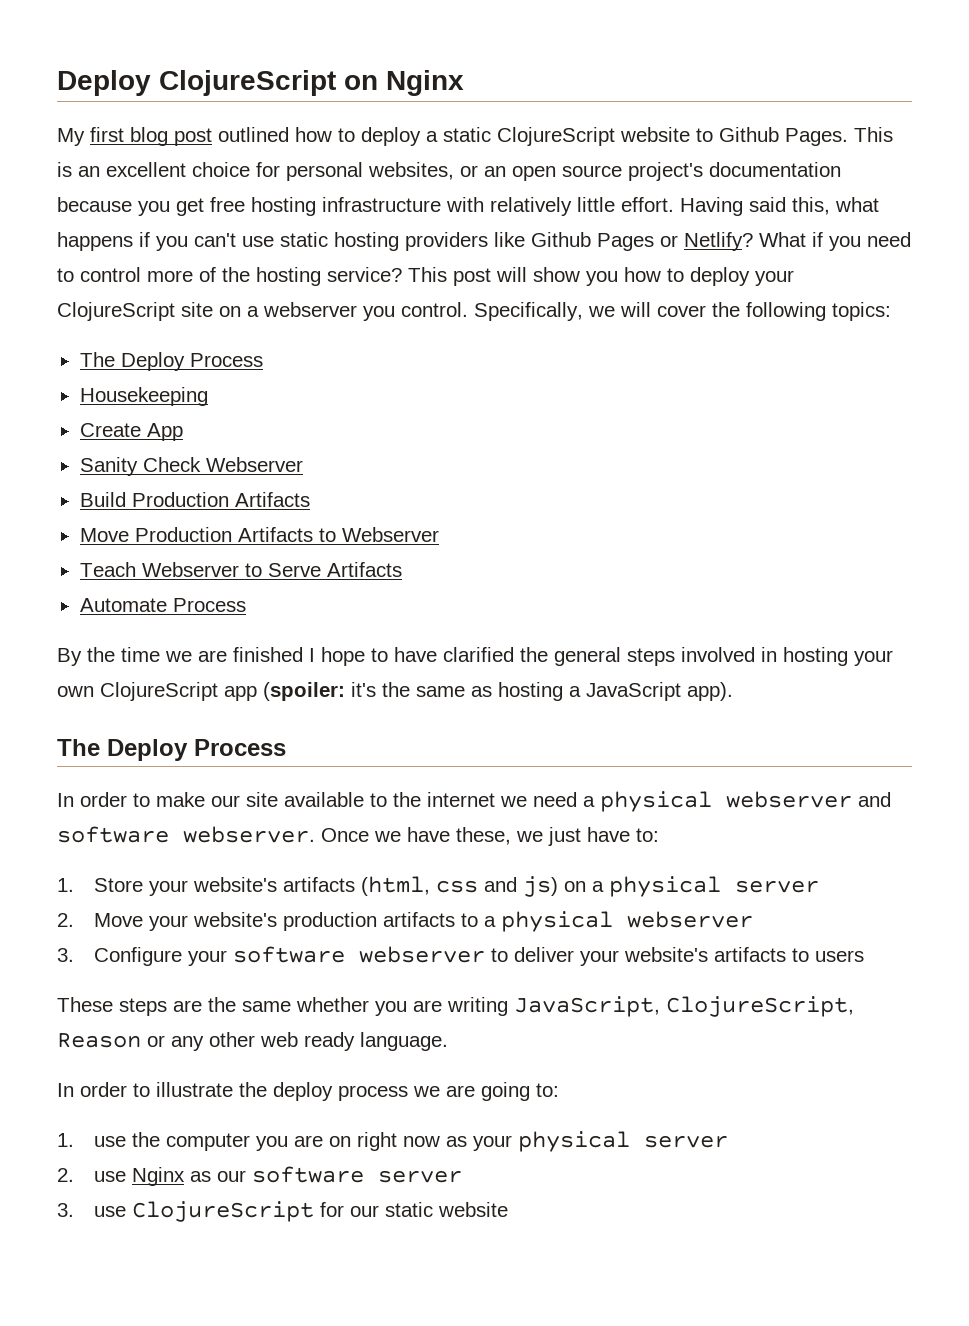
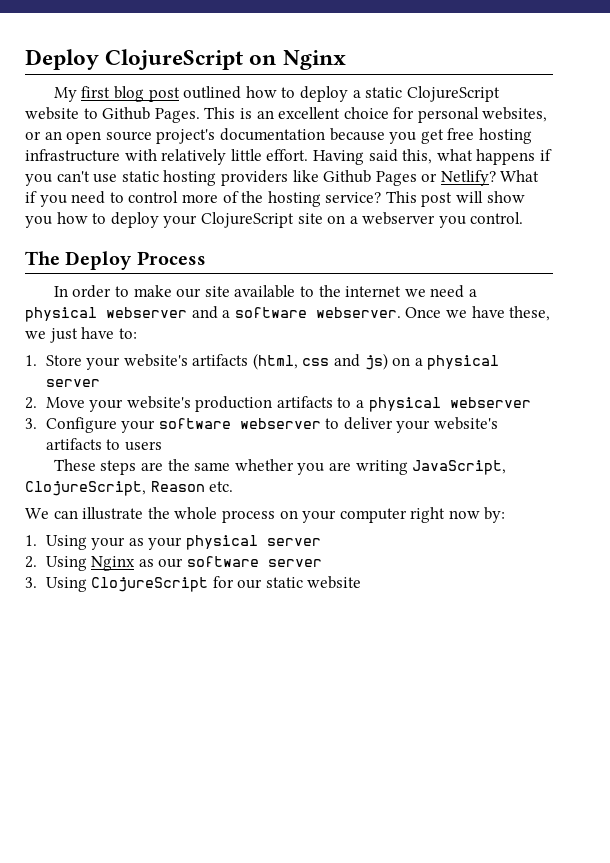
- Specifically, we will cover the following topics:
- The Deploy Process
- Housekeeping
- Create App
- Sanity Check Webserver
- Build Production Artifacts
- Move Production Artifacts to Webserver
- Teach Webserver to Serve Artifacts
- Automate Process
- By the time we are finished I hope to have clarified the general steps involved in hosting your own ClojureScript app (spoiler: it's the same as hosting a JavaScript app).
- In order to make our site available to the internet we need a physical webserver and software webserver.
+ In order to make our site available to the internet we need a physical webserver and a software webserver.
- These steps are the same whether you are writing JavaScript, ClojureScript, Reason or any other web ready language.
- In order to illustrate the deploy process we are going to:
- 1. use the computer you are on right now as your physical server
+ These steps are the same whether you are writing JavaScript, ClojureScript, Reason etc.
+ We can illustrate the whole process on your computer right now by:
+ 1. Using your as your physical server
- 2. use Nginx as our software server
+ 2. Using Nginx as our software server
- 3. use ClojureScript for our static website
+ 3. Using ClojureScript for our static website

